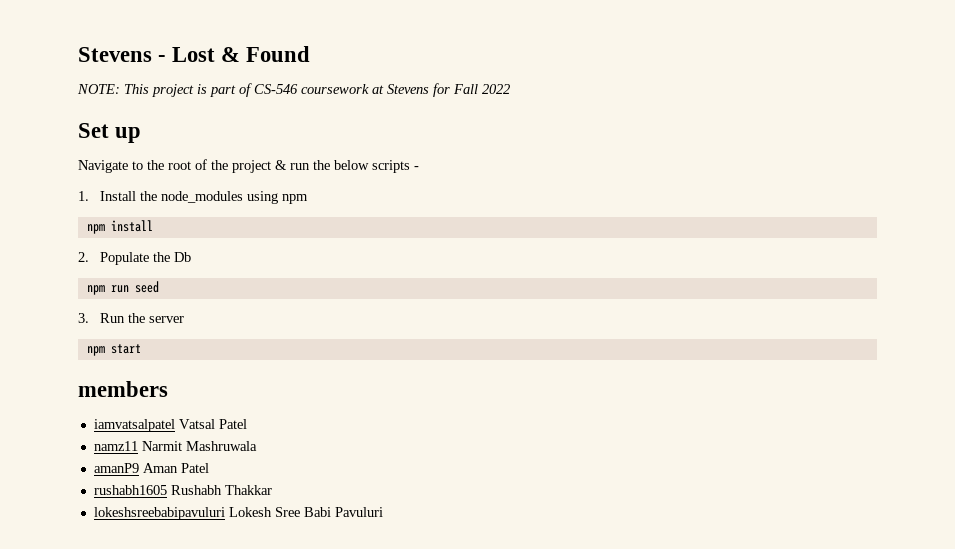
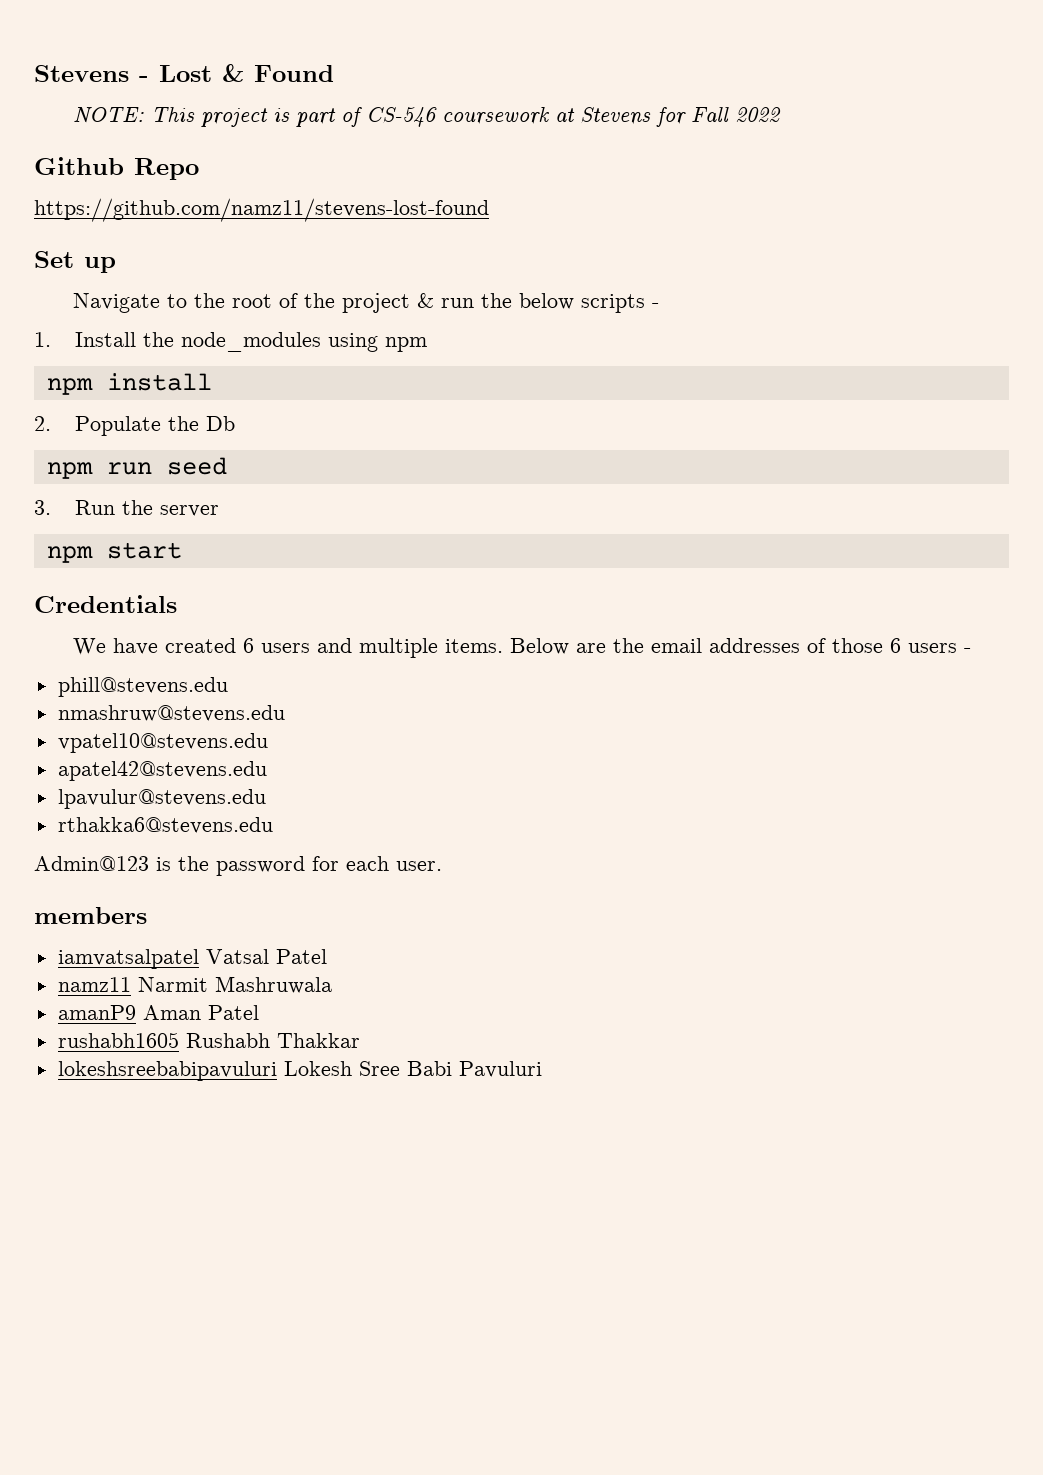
+ Github Repo
+ https://github.com/namz11/stevens-lost-found
+ Credentials
+ We have created 6 users and multiple items. Below are the email addresses of those 6 users -
+ phill@stevens.edu
+ nmashruw@stevens.edu
+ vpatel10@stevens.edu
+ apatel42@stevens.edu
+ lpavulur@stevens.edu
+ rthakka6@stevens.edu
+ Admin@123 is the password for each user.

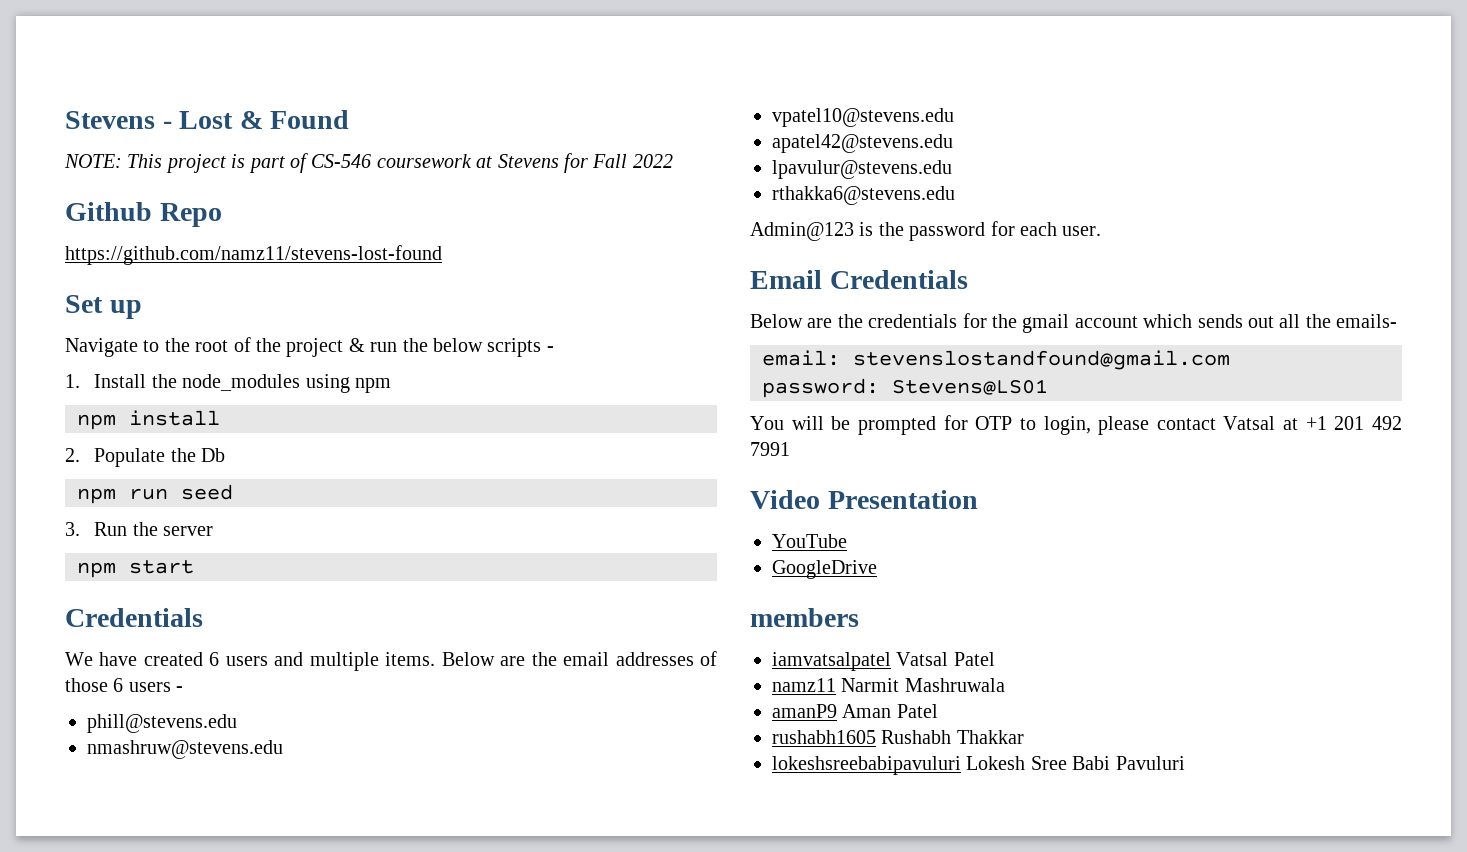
+ Email Credentials
+ Below are the credentials for the gmail account which sends out all the emails-
+ email: stevenslostandfound@gmail.com
+ password: Stevens@LS01
+ You will be prompted for OTP to login, please contact Vatsal at +1 201 492 7991
+ Video Presentation
+ YouTube
+ GoogleDrive

